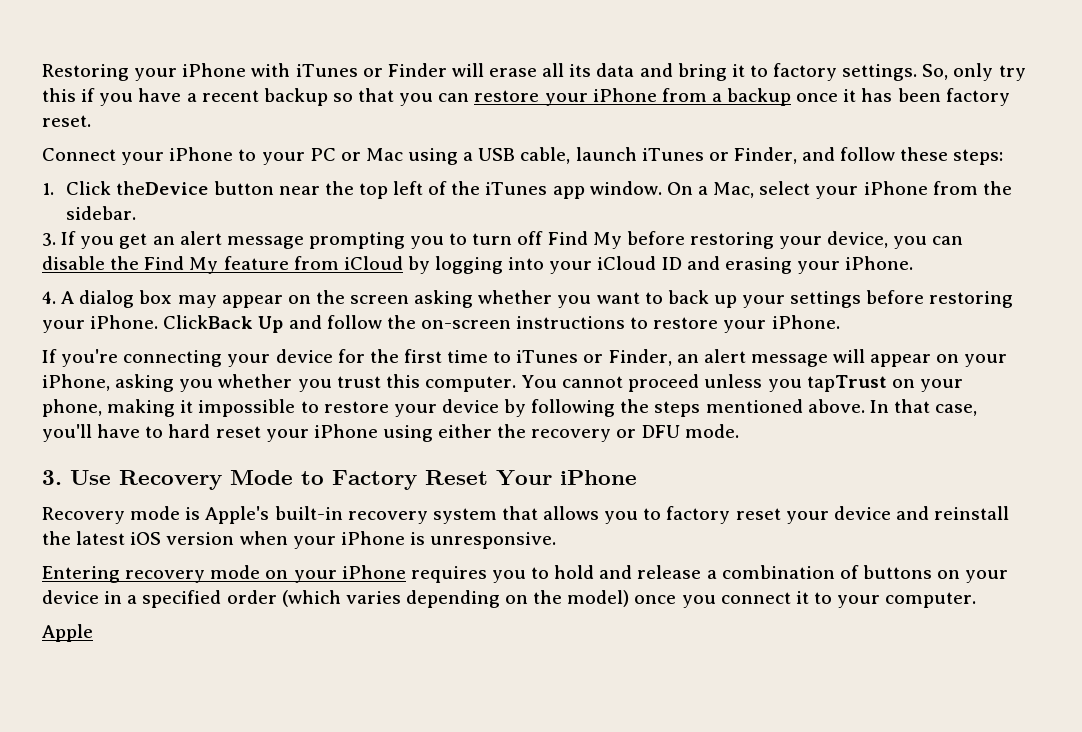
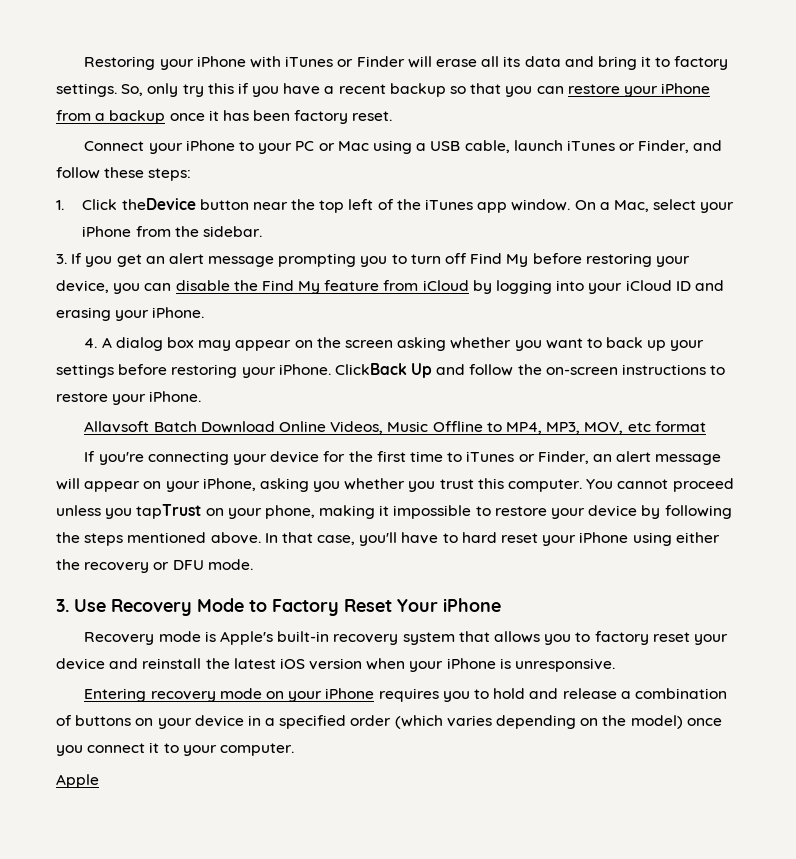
+ Allavsoft Batch Download Online Videos, Music Offline to MP4, MP3, MOV, etc format

